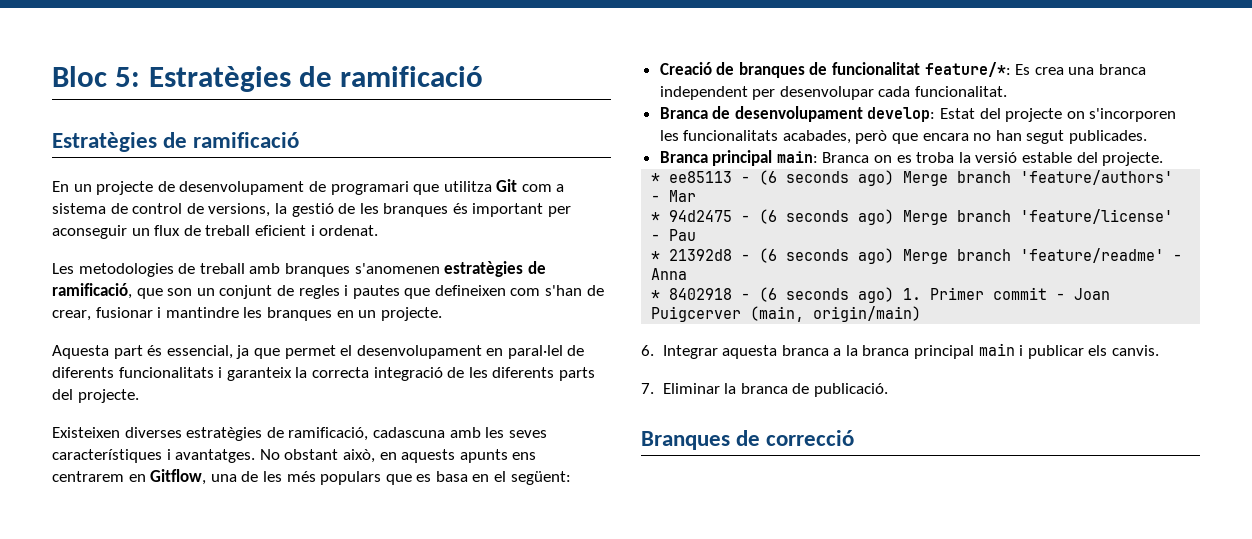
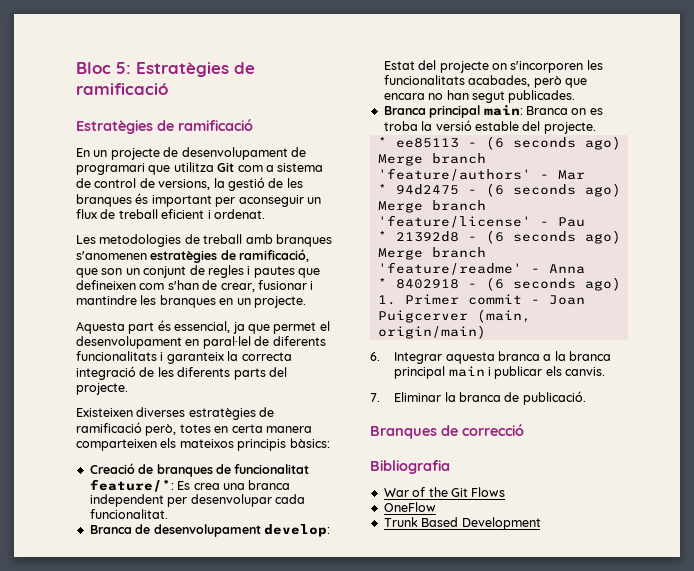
- Existeixen diverses estratègies de ramificació, cadascuna amb les seves característiques i avantatges. No obstant això, en aquests apunts ens centrarem en Gitflow, una de les més populars que es basa en el següent:
+ Existeixen diverses estratègies de ramificació però, totes en certa manera comparteixen els mateixos principis bàsics:
+ Bibliografia
+ War of the Git Flows
+ OneFlow
+ Trunk Based Development

